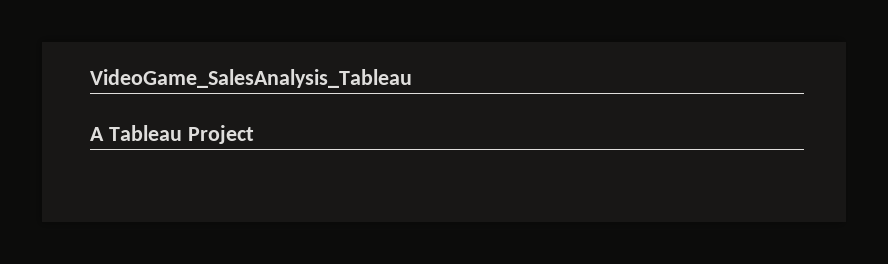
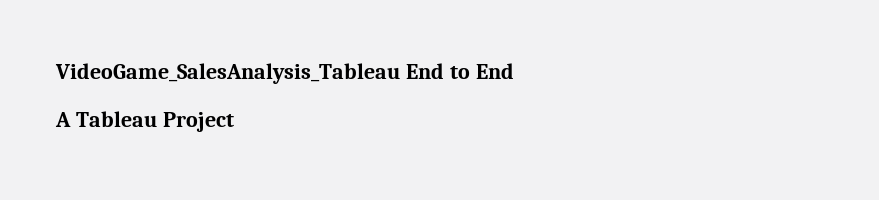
- VideoGame_SalesAnalysis_Tableau
+ VideoGame_SalesAnalysis_Tableau End to End

